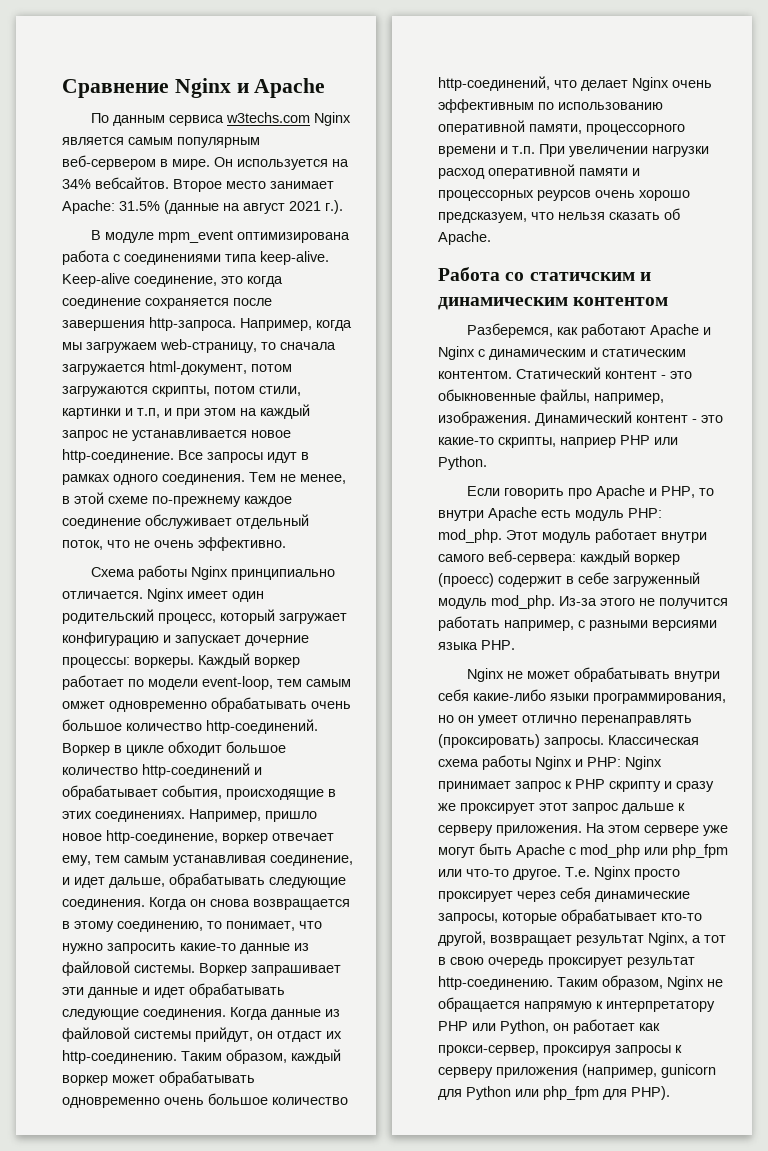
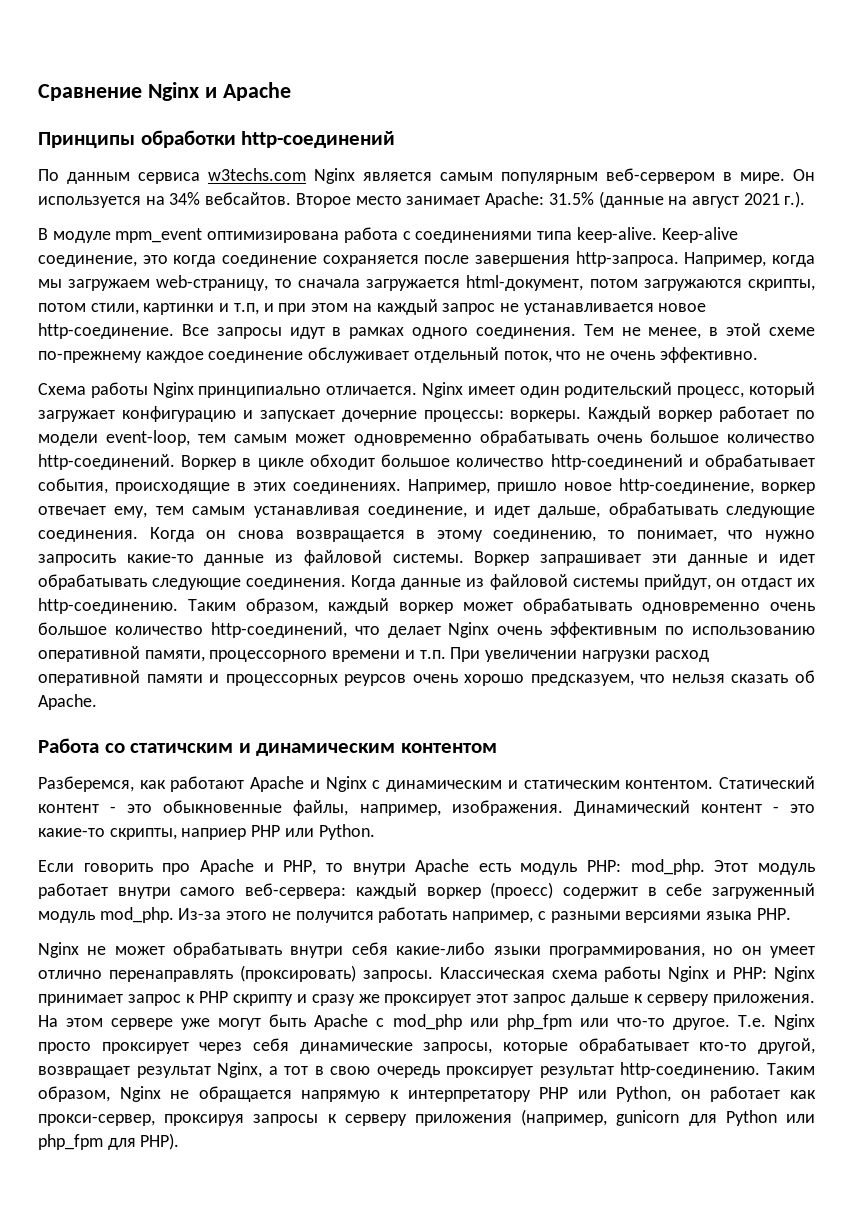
+ Принципы обработки http-соединений
- Каждый воркер работает по модели event-loop, тем самым омжет одновременно обрабатывать очень большое количество http-соединений.
+ Каждый воркер работает по модели event-loop, тем самым может одновременно обрабатывать очень большое количество http-соединений.

